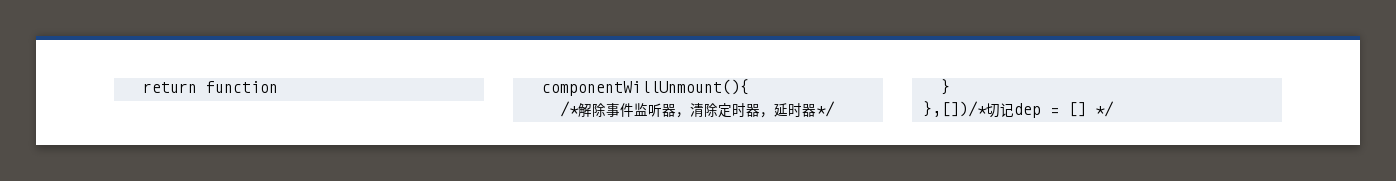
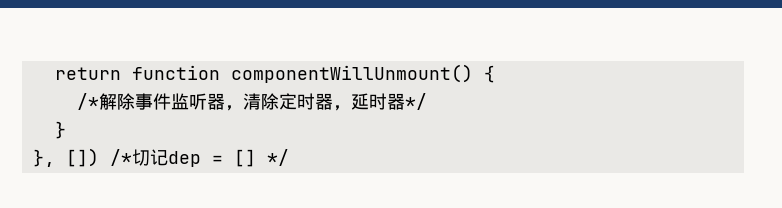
- return function componentWillUnmount(){
+ return function componentWillUnmount() {
- },[])/*切记dep = [] */
+ }, []) /*切记dep = [] */

